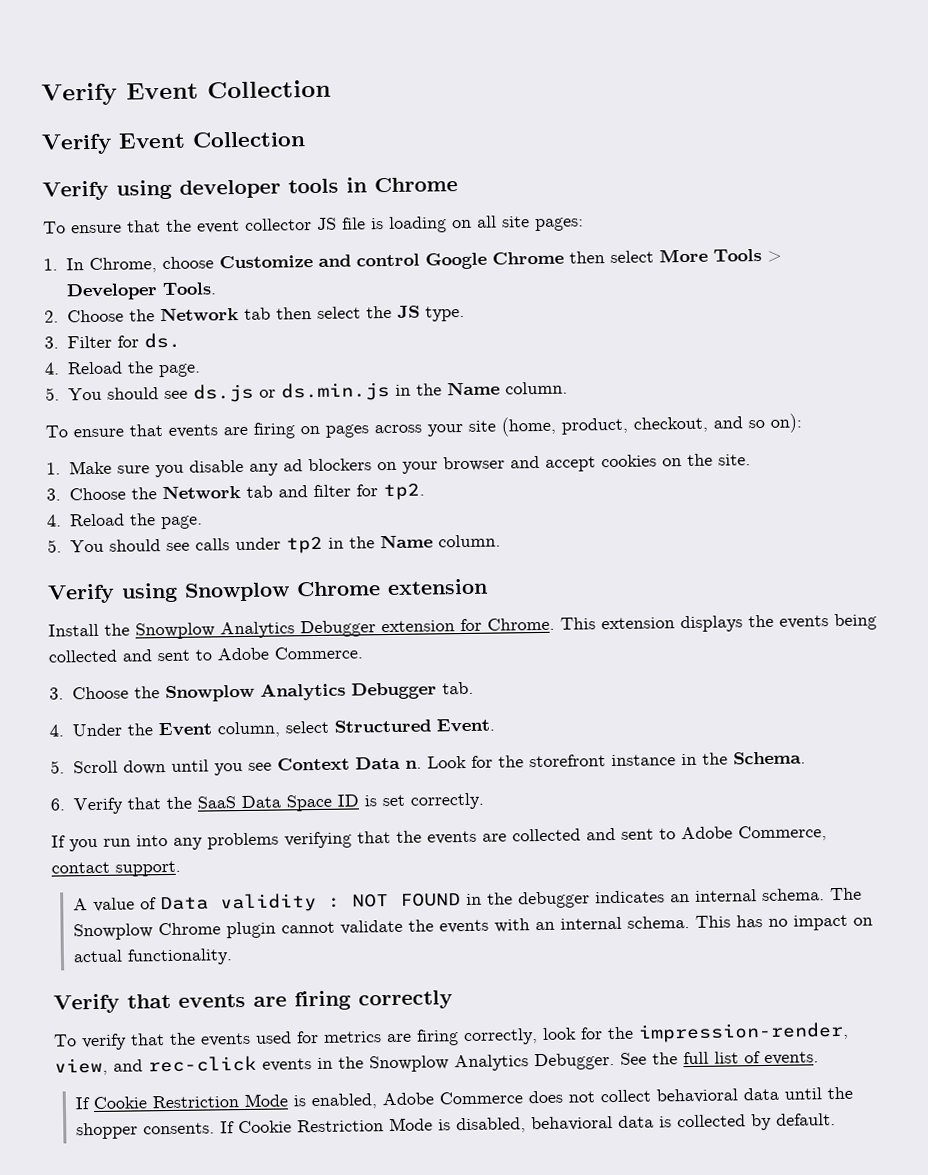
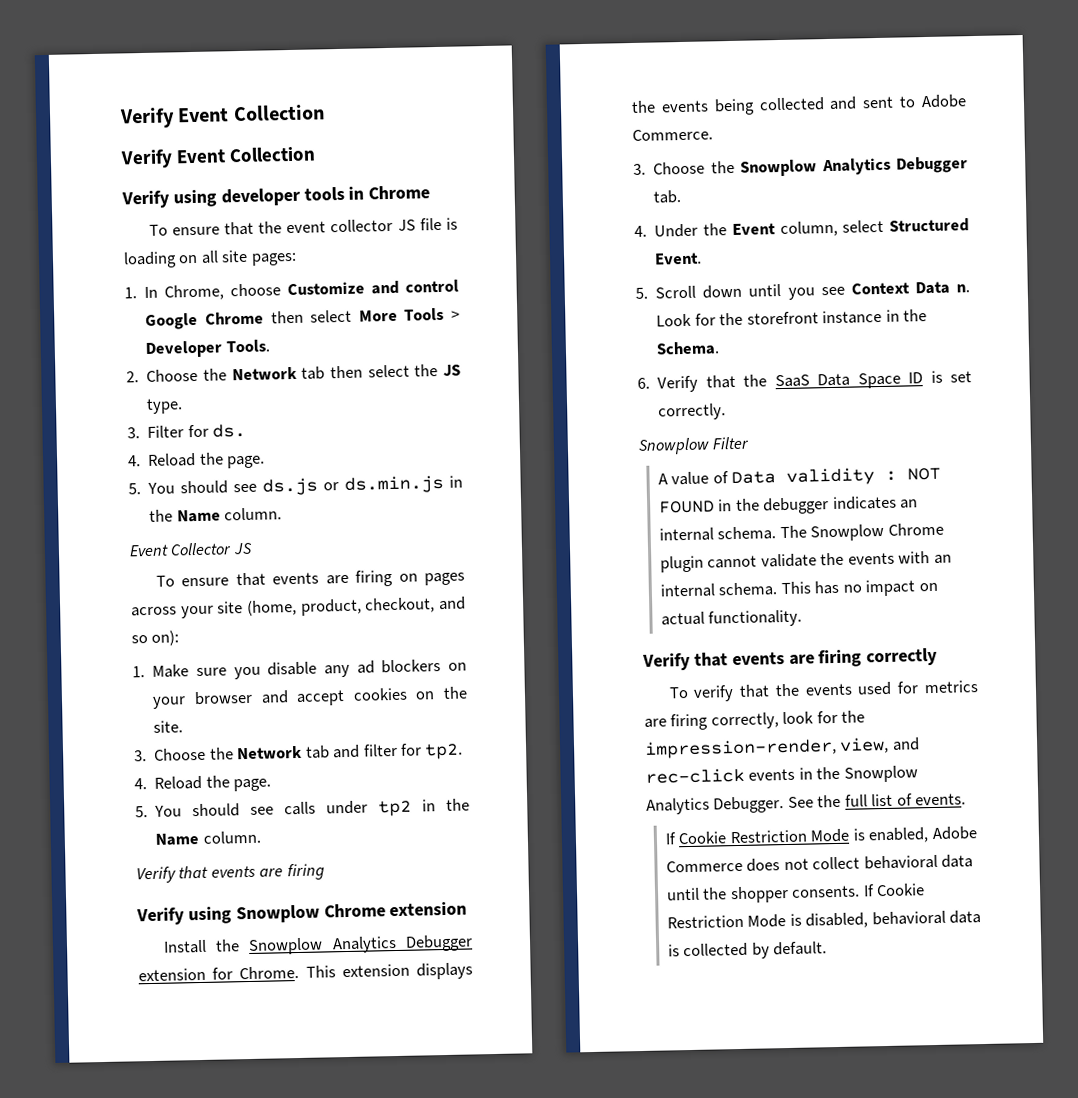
+ Event Collector JS
  5. You should see calls under tp2 in the Name column.
+ Verify that events are firing
- If you run into any problems verifying that the events are collected and sent to Adobe Commerce, contact support.
+ Snowplow Filter

